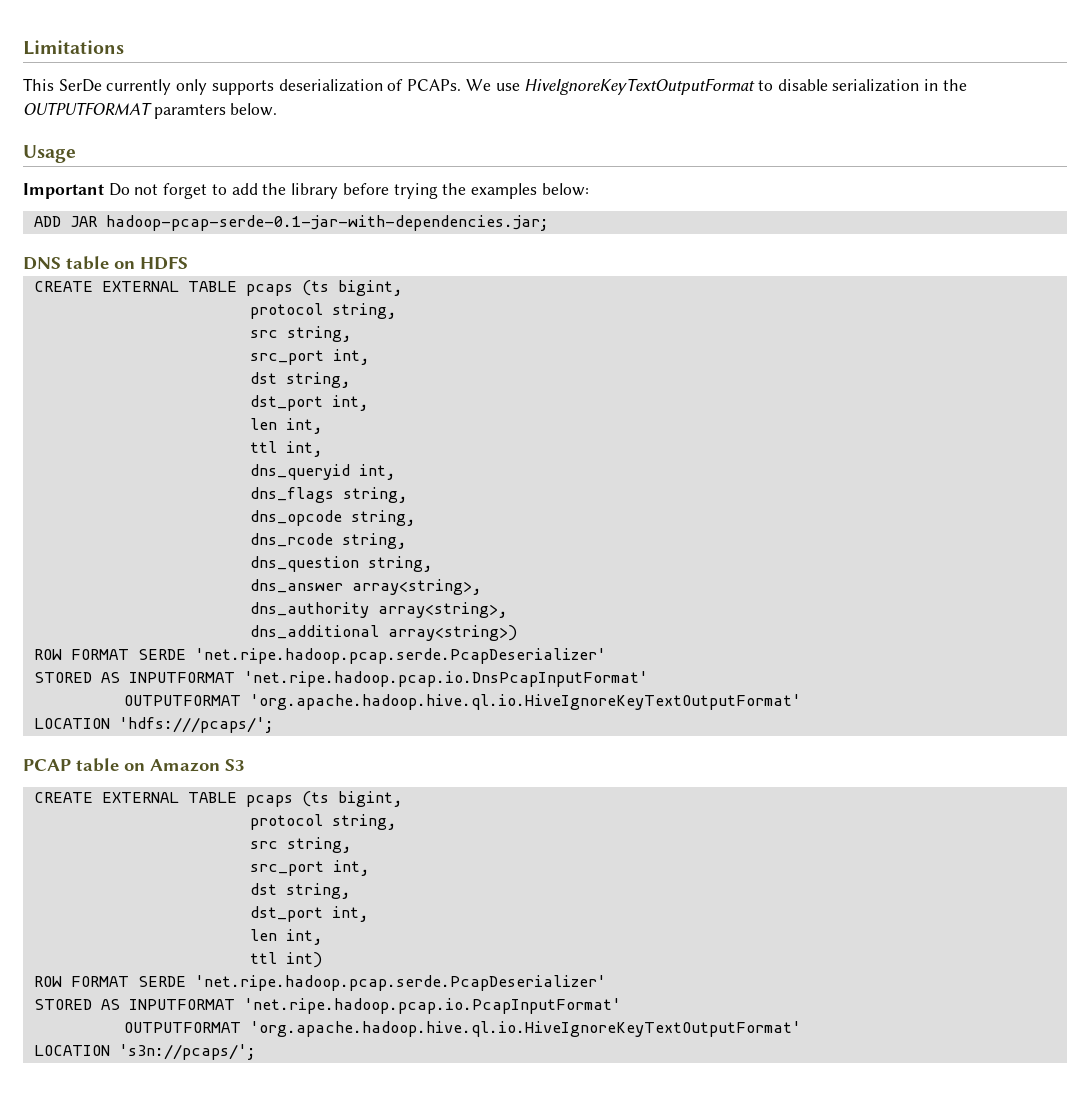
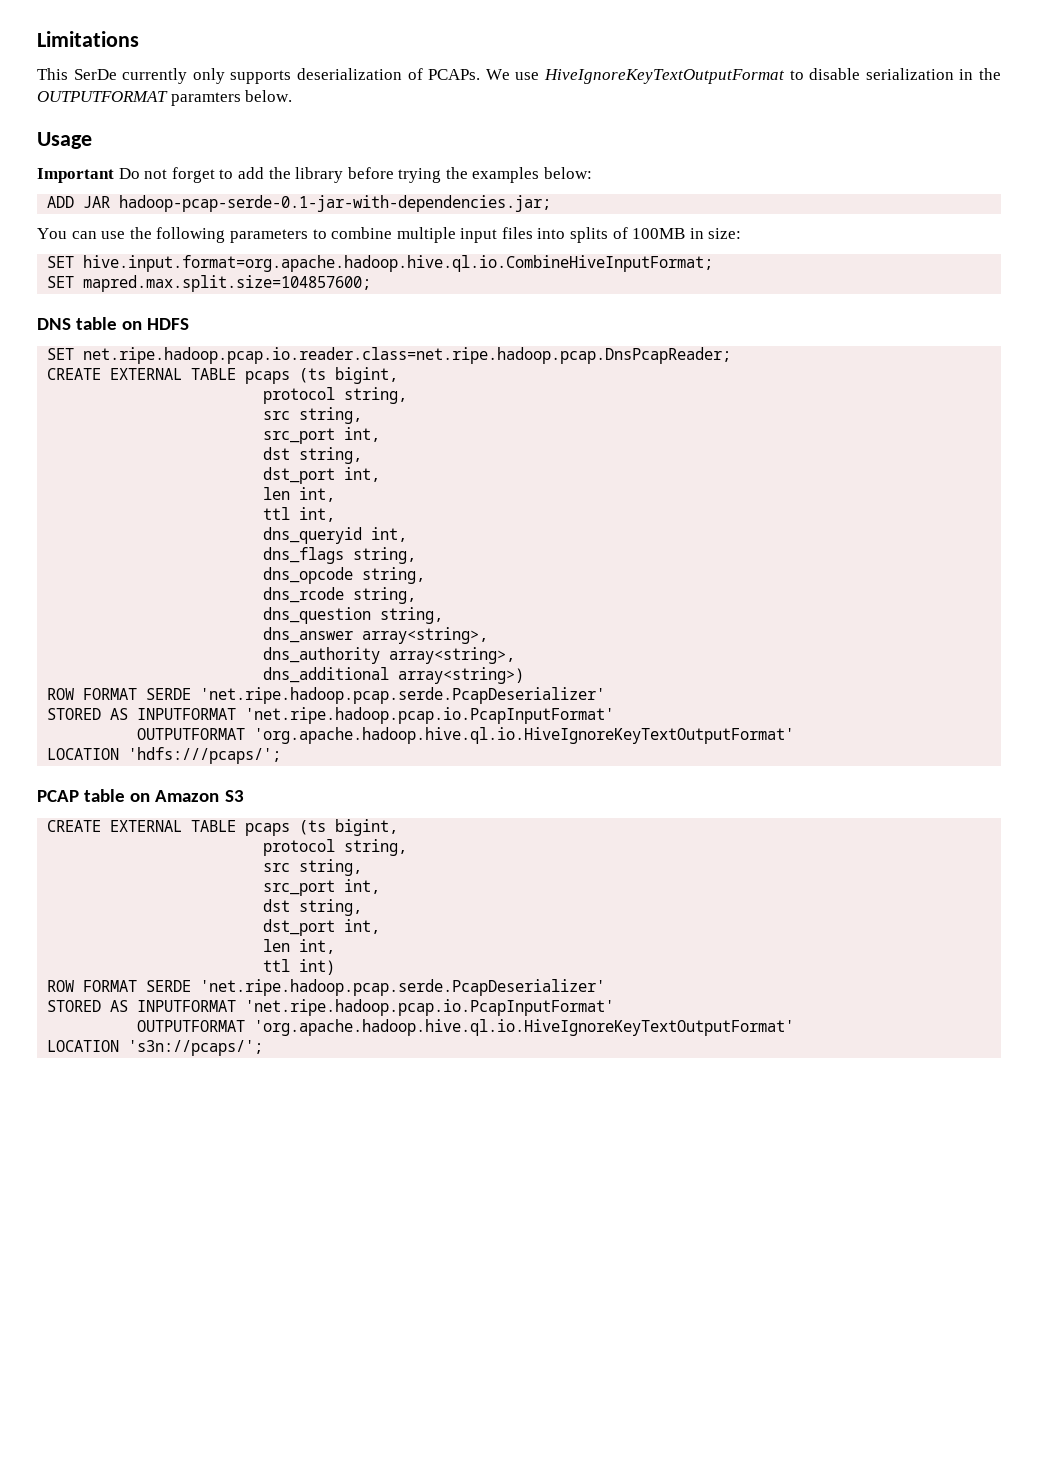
+ You can use the following parameters to combine multiple input files into splits of 100MB in size:
+ SET hive.input.format=org.apache.hadoop.hive.ql.io.CombineHiveInputFormat;
+ SET mapred.max.split.size=104857600;
+ SET net.ripe.hadoop.pcap.io.reader.class=net.ripe.hadoop.pcap.DnsPcapReader;
  dns_additional array<string>)
  ROW FORMAT SERDE 'net.ripe.hadoop.pcap.serde.PcapDeserializer'
- STORED AS INPUTFORMAT 'net.ripe.hadoop.pcap.io.DnsPcapInputFormat'
+ STORED AS INPUTFORMAT 'net.ripe.hadoop.pcap.io.PcapInputFormat'

